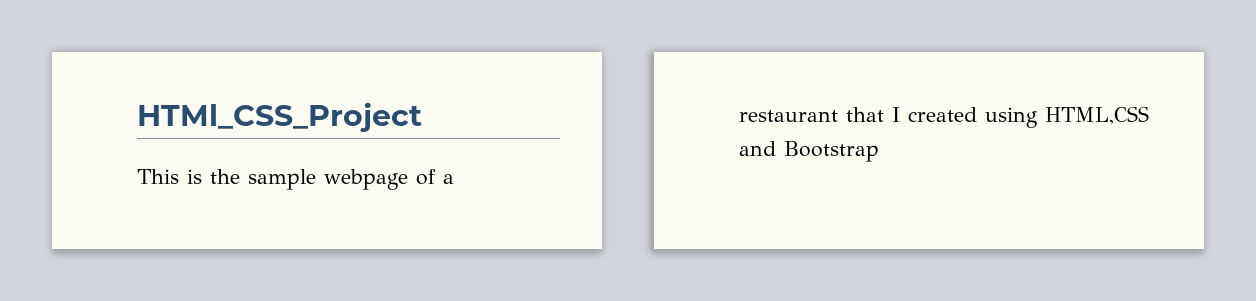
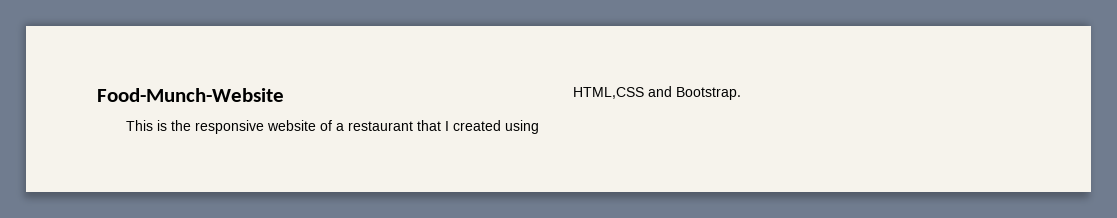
- HTMl_CSS_Project
+ Food-Munch-Website
- This is the sample webpage of a restaurant that I created using HTML,CSS and Bootstrap
+ This is the responsive website of a restaurant that I created using HTML,CSS and Bootstrap.

